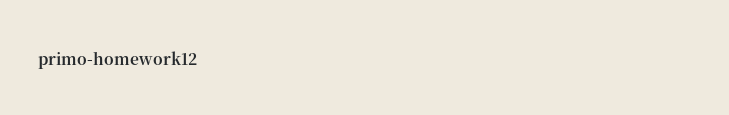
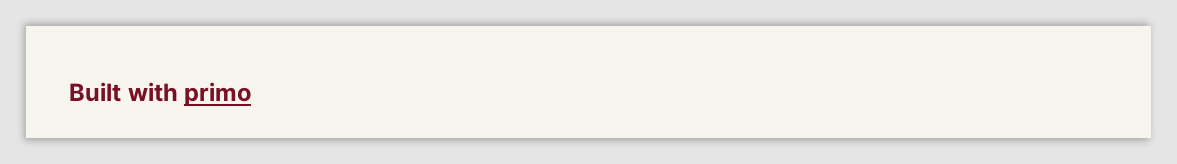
- primo-homework12
+ Built with primo

